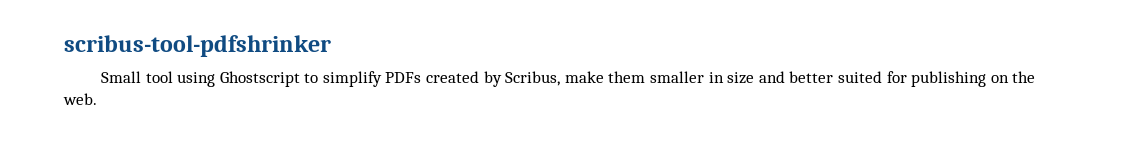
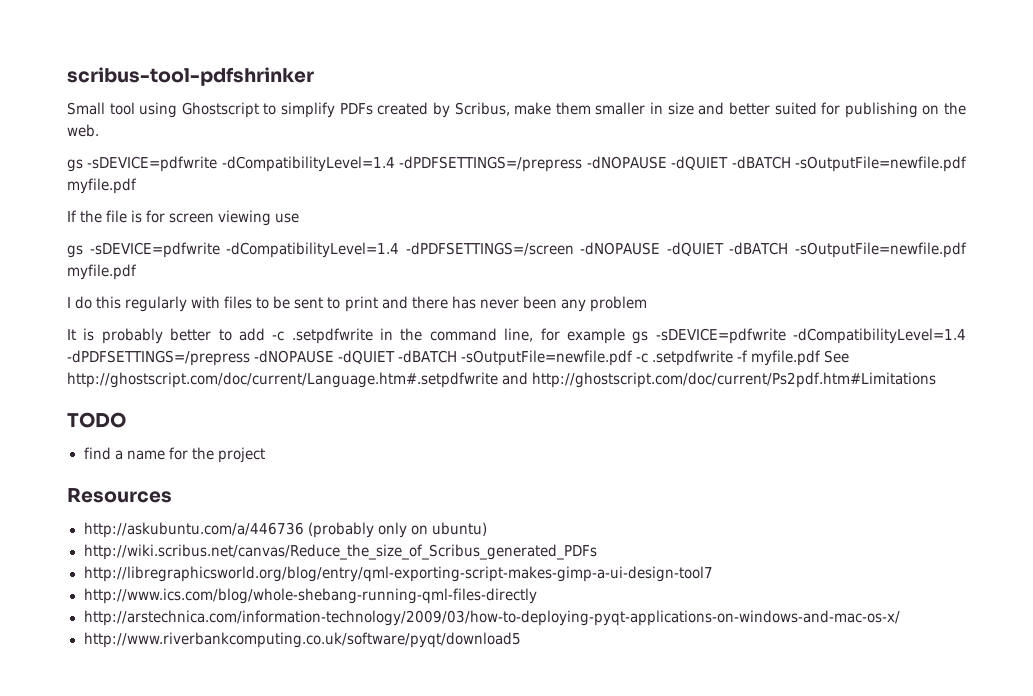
+ gs -sDEVICE=pdfwrite -dCompatibilityLevel=1.4 -dPDFSETTINGS=/prepress -dNOPAUSE -dQUIET -dBATCH -sOutputFile=newfile.pdf myfile.pdf
+ If the file is for screen viewing use
+ gs -sDEVICE=pdfwrite -dCompatibilityLevel=1.4 -dPDFSETTINGS=/screen -dNOPAUSE -dQUIET -dBATCH -sOutputFile=newfile.pdf myfile.pdf
+ I do this regularly with files to be sent to print and there has never been any problem
+ It is probably better to add -c .setpdfwrite in the command line, for example gs -sDEVICE=pdfwrite -dCompatibilityLevel=1.4 -dPDFSETTINGS=/prepress -dNOPAUSE -dQUIET -dBATCH -sOutputFile=newfile.pdf -c .setpdfwrite -f myfile.pdf See http://ghostscript.com/doc/current/Language.htm#.setpdfwrite and http://ghostscript.com/doc/current/Ps2pdf.htm#Limitations
+ TODO
+ find a name for the project
+ Resources
+ http://askubuntu.com/a/446736 (probably only on ubuntu)
+ http://wiki.scribus.net/canvas/Reduce_the_size_of_Scribus_generated_PDFs
+ http://libregraphicsworld.org/blog/entry/qml-exporting-script-makes-gimp-a-ui-design-tool7
+ http://www.ics.com/blog/whole-shebang-running-qml-files-directly
+ http://arstechnica.com/information-technology/2009/03/how-to-deploying-pyqt-applications-on-windows-and-mac-os-x/
+ http://www.riverbankcomputing.co.uk/software/pyqt/download5

